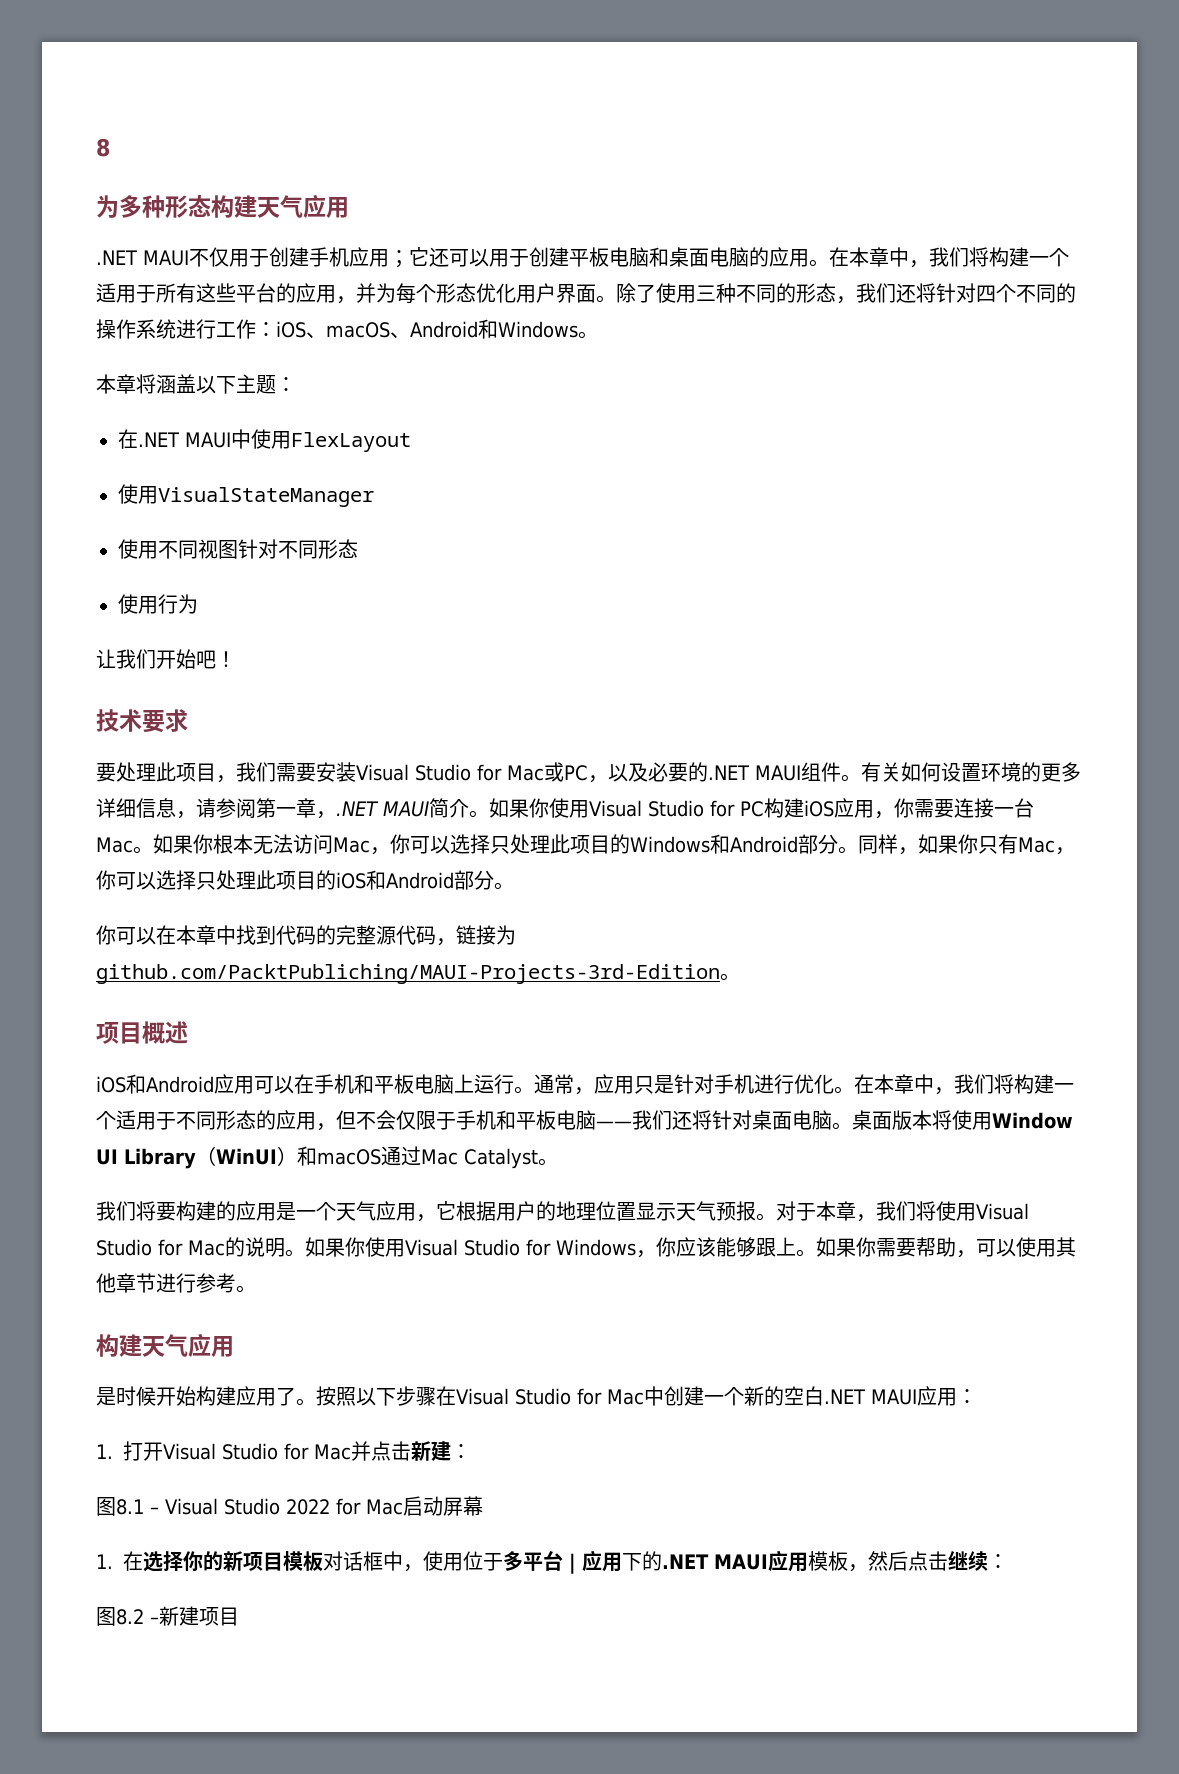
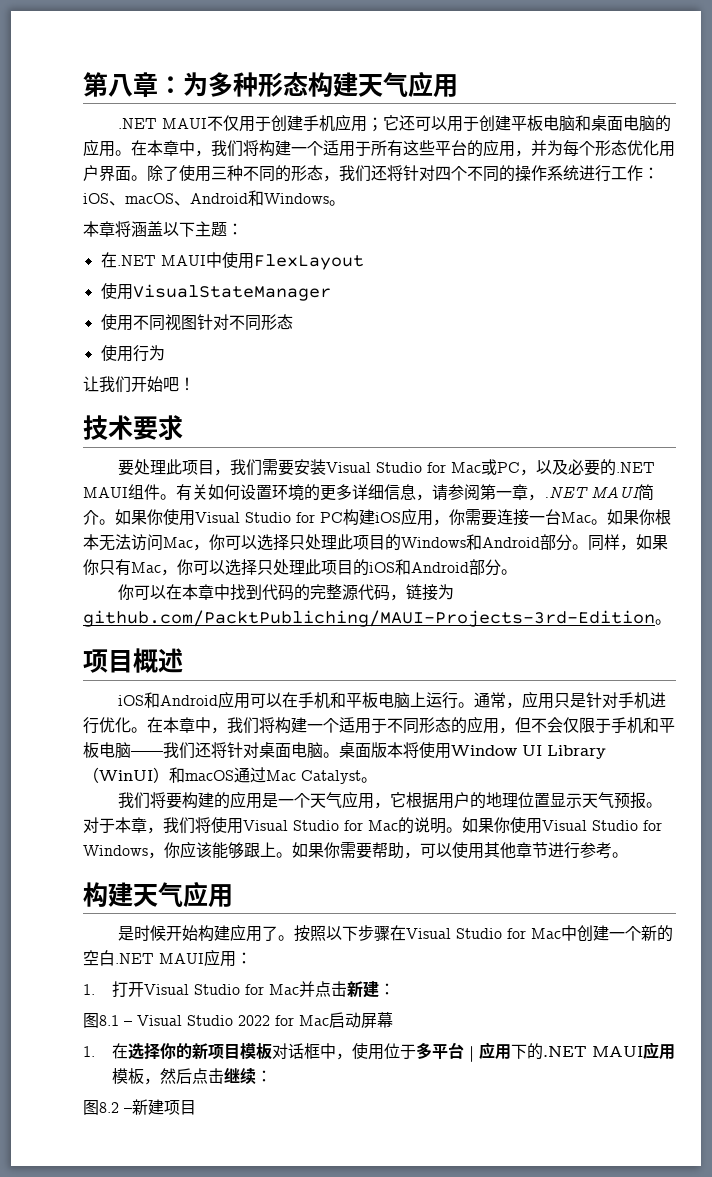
- 8
- 为多种形态构建天气应用
+ 第八章：为多种形态构建天气应用

